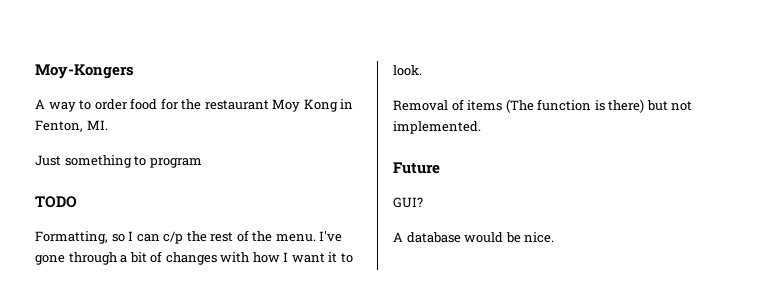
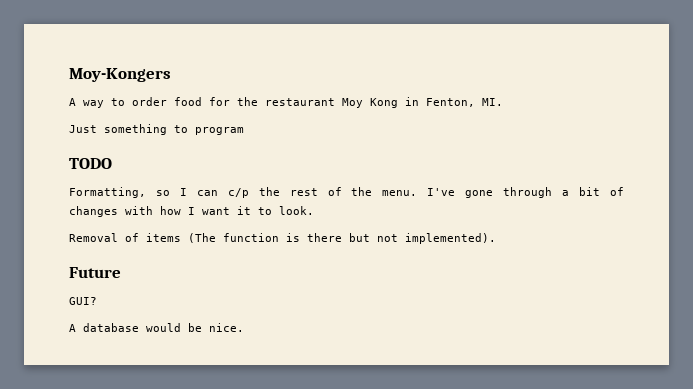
- Removal of items (The function is there) but not implemented.
+ Removal of items (The function is there but not implemented).

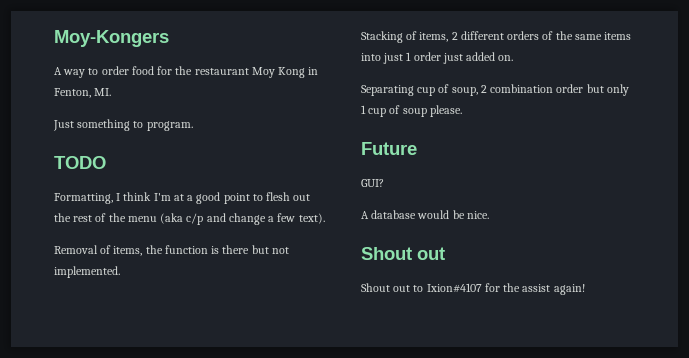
- Just something to program
+ Just something to program.
- Formatting, so I can c/p the rest of the menu. I've gone through a bit of changes with how I want it to look.
+ Formatting, I think I'm at a good point to flesh out the rest of the menu (aka c/p and change a few text).
- Removal of items (The function is there but not implemented).
+ Removal of items, the function is there but not implemented.
+ Stacking of items, 2 different orders of the same items into just 1 order just added on.
+ Separating cup of soup, 2 combination order but only 1 cup of soup please.
  A database would be nice.
+ Shout out
+ Shout out to Ixion#4107 for the assist again!

